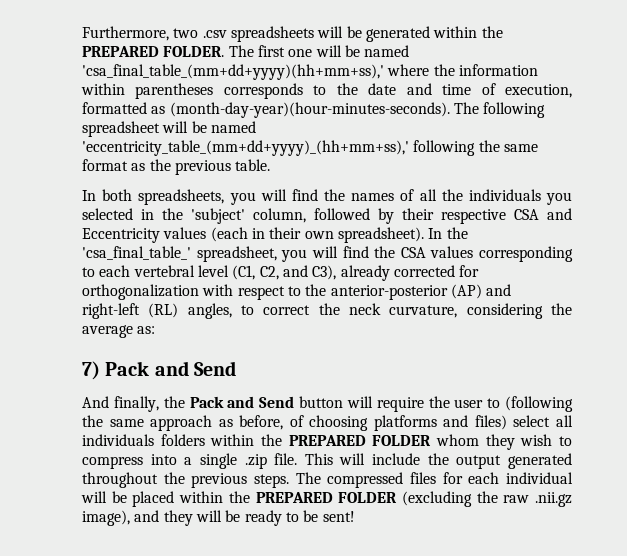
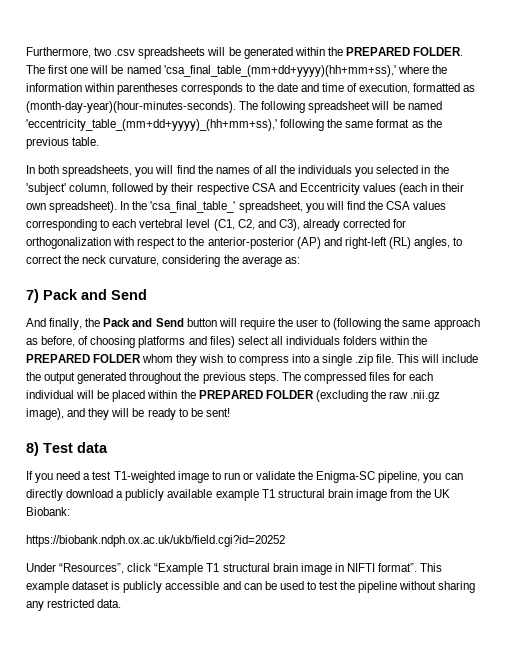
+ 8) Test data
+ If you need a test T1-weighted image to run or validate the Enigma-SC pipeline, you can directly download a publicly available example T1 structural brain image from the UK Biobank:
+ https://biobank.ndph.ox.ac.uk/ukb/field.cgi?id=20252
+ Under “Resources”, click “Example T1 structural brain image in NIFTI format”. This example dataset is publicly accessible and can be used to test the pipeline without sharing any restricted data.

